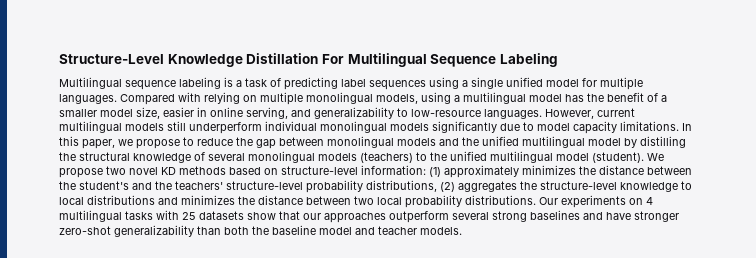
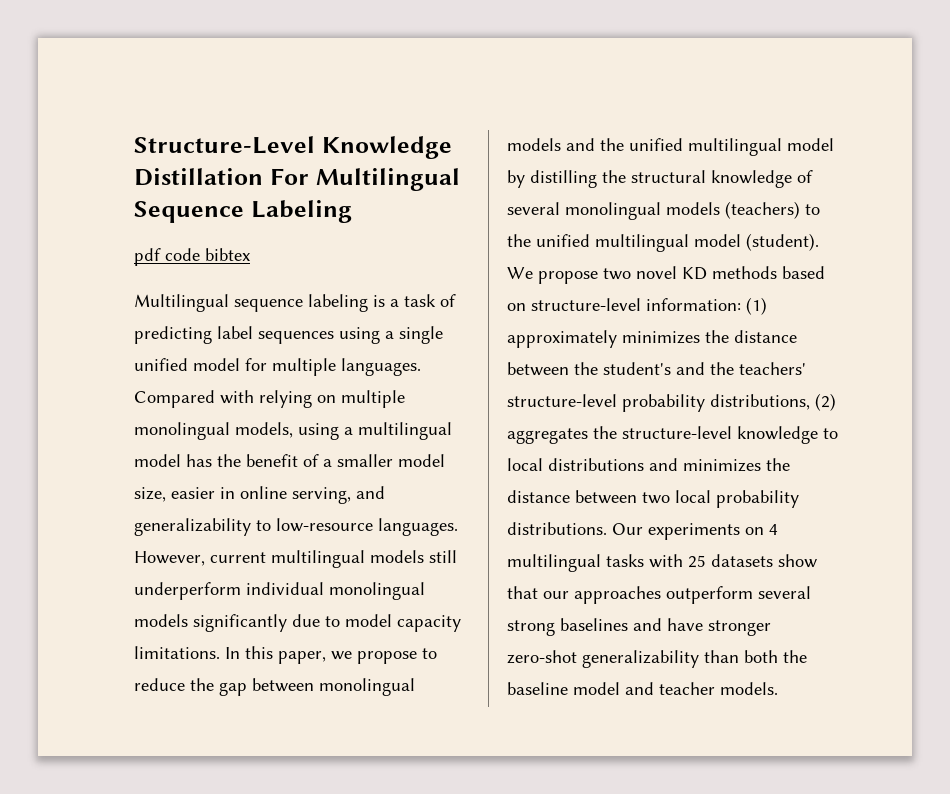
+ pdf code bibtex

